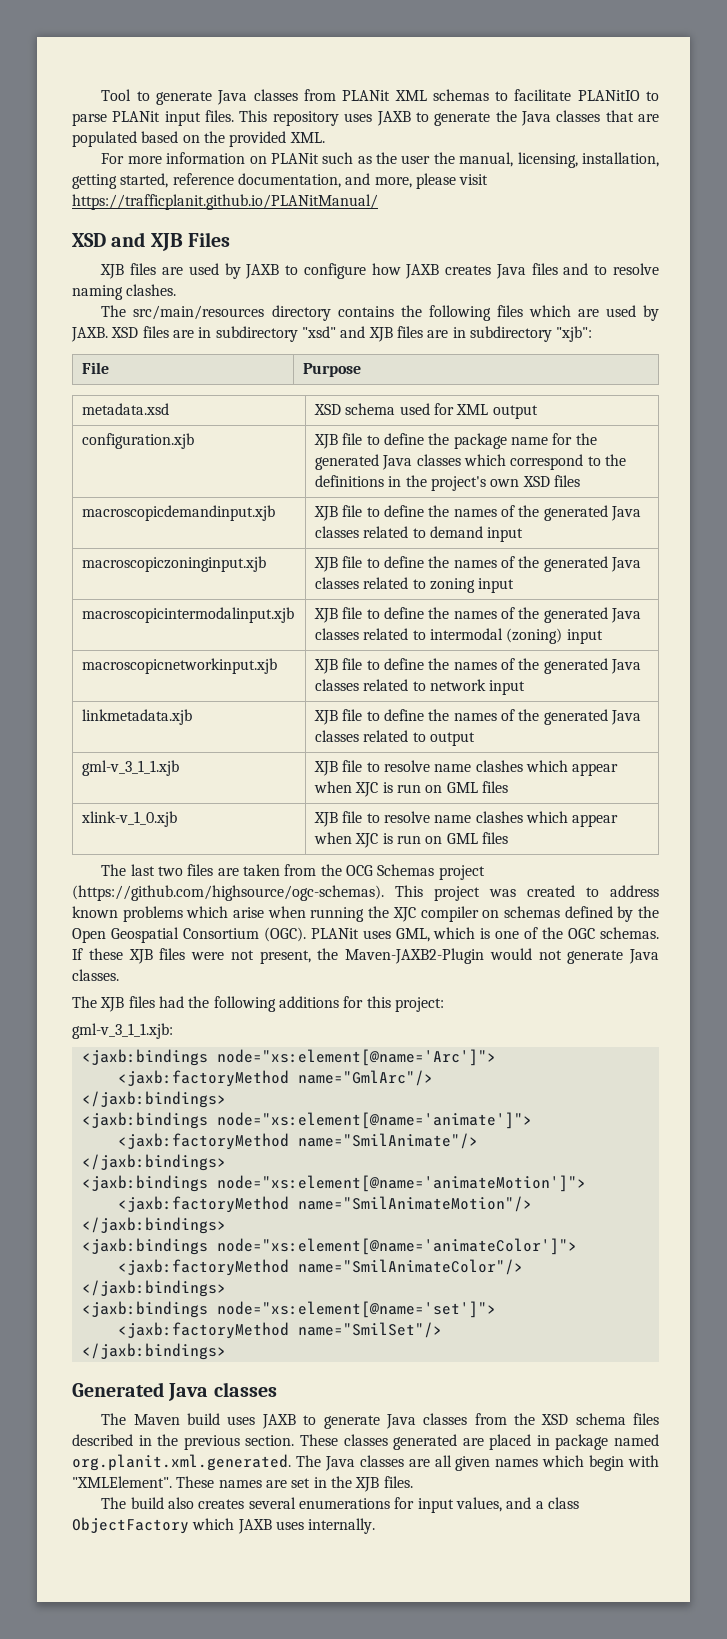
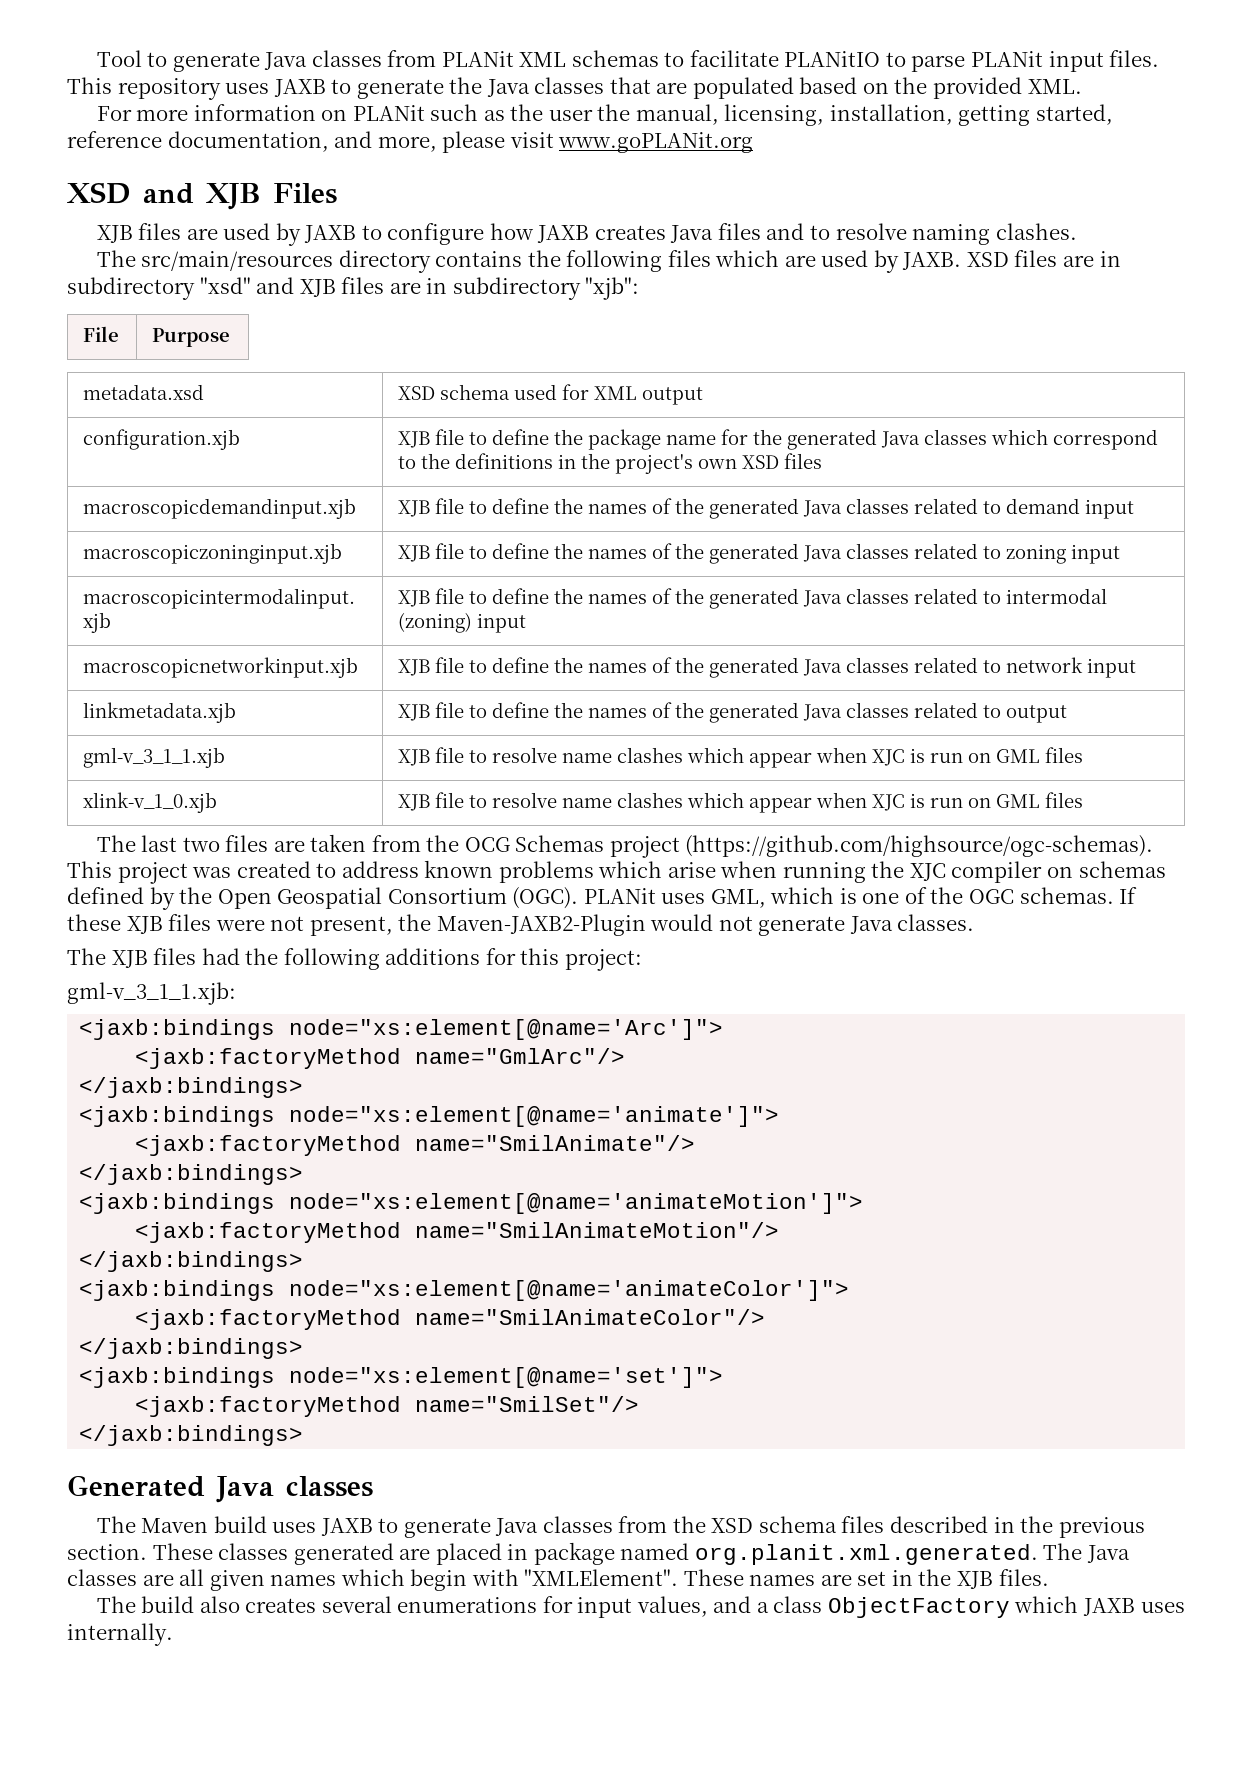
- For more information on PLANit such as the user the manual, licensing, installation, getting started, reference documentation, and more, please visit https://trafficplanit.github.io/PLANitManual/
+ For more information on PLANit such as the user the manual, licensing, installation, getting started, reference documentation, and more, please visit www.goPLANit.org

